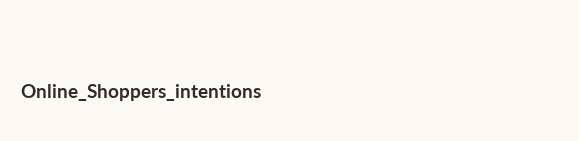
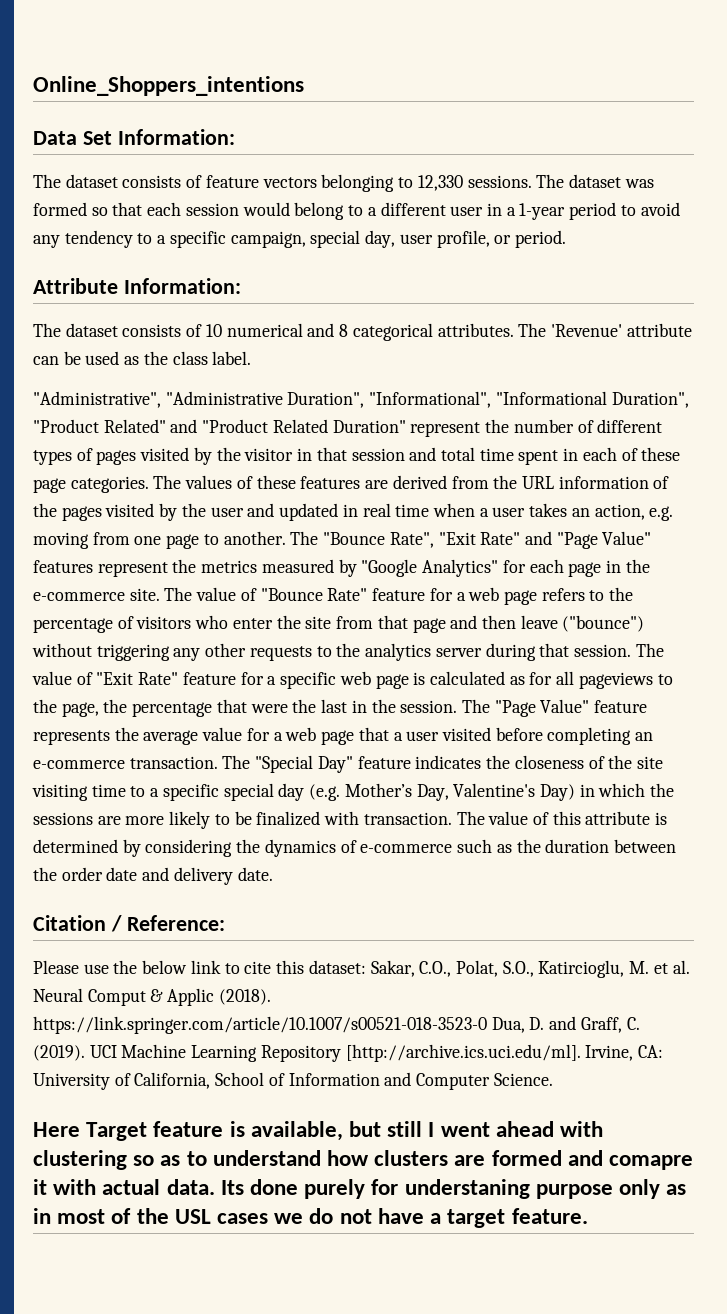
+ Data Set Information:
+ The dataset consists of feature vectors belonging to 12,330 sessions. The dataset was formed so that each session would belong to a different user in a 1-year period to avoid any tendency to a specific campaign, special day, user profile, or period.
+ Attribute Information:
+ The dataset consists of 10 numerical and 8 categorical attributes. The 'Revenue' attribute can be used as the class label.
+ "Administrative", "Administrative Duration", "Informational", "Informational Duration", "Product Related" and "Product Related Duration" represent the number of different types of pages visited by the visitor in that session and total time spent in each of these page categories. The values of these features are derived from the URL information of the pages visited by the user and updated in real time when a user takes an action, e.g. moving from one page to another. The "Bounce Rate", "Exit Rate" and "Page Value" features represent the metrics measured by "Google Analytics" for each page in the e-commerce site. The value of "Bounce Rate" feature for a web page refers to the percentage of visitors who enter the site from that page and then leave ("bounce") without triggering any other requests to the analytics server during that session. The value of "Exit Rate" feature for a specific web page is calculated as for all pageviews to the page, the percentage that were the last in the session. The "Page Value" feature represents the average value for a web page that a user visited before completing an e-commerce transaction. The "Special Day" feature indicates the closeness of the site visiting time to a specific special day (e.g. Mother’s Day, Valentine's Day) in which the sessions are more likely to be finalized with transaction. The value of this attribute is determined by considering the dynamics of e-commerce such as the duration between the order date and delivery date.
+ Citation / Reference:
+ Please use the below link to cite this dataset: Sakar, C.O., Polat, S.O., Katircioglu, M. et al. Neural Comput & Applic (2018). https://link.springer.com/article/10.1007/s00521-018-3523-0 Dua, D. and Graff, C. (2019). UCI Machine Learning Repository [http://archive.ics.uci.edu/ml]. Irvine, CA: University of California, School of Information and Computer Science.
+ Here Target feature is available, but still I went ahead with clustering so as to understand how clusters are formed and comapre it with actual data. Its done purely for understaning purpose only as in most of the USL cases we do not have a target feature.

